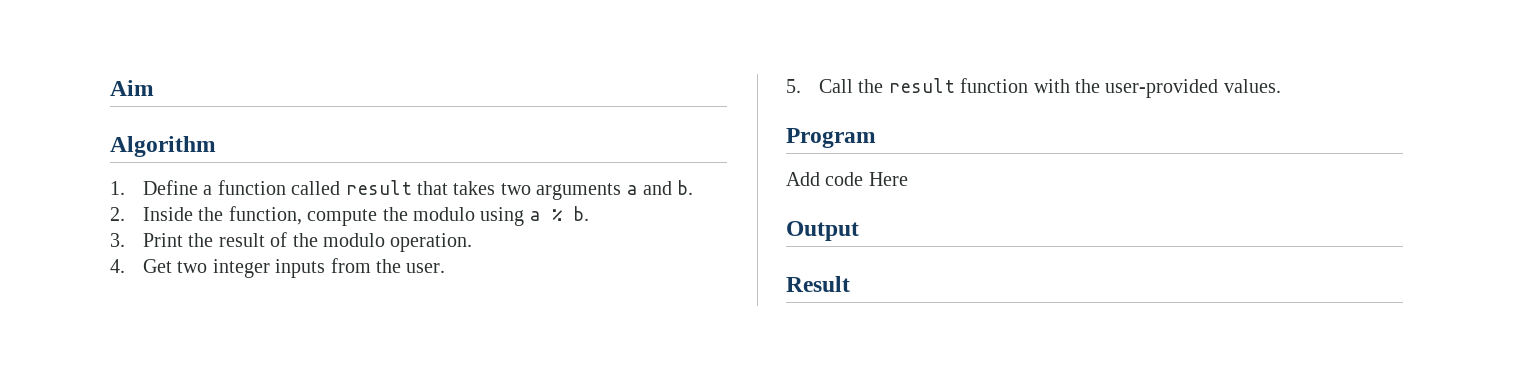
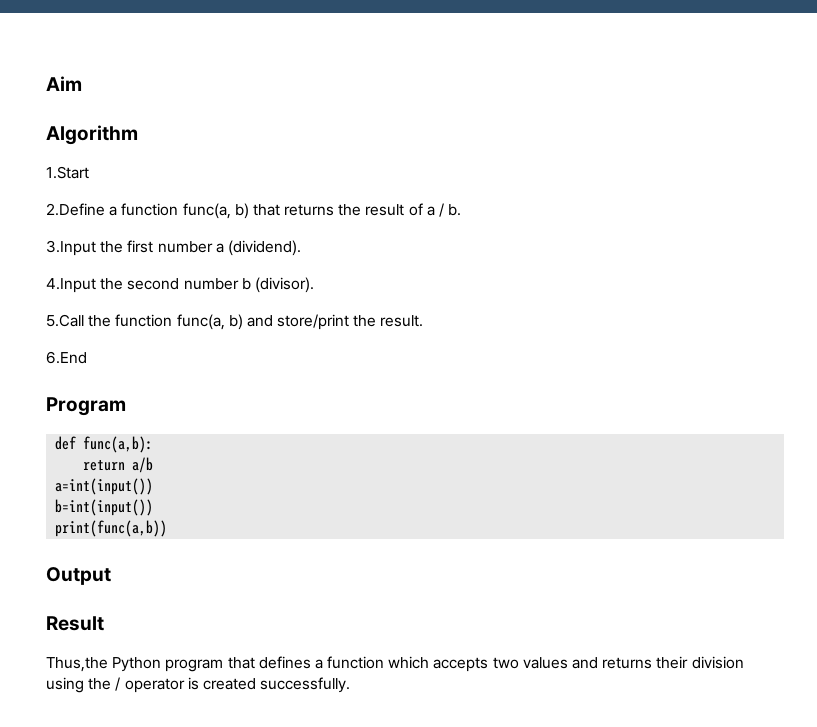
- 1. Define a function called result that takes two arguments a and b.
- 2. Inside the function, compute the modulo using a % b.
- 3. Print the result of the modulo operation.
- 4. Get two integer inputs from the user.
- 5. Call the result function with the user-provided values.
+ 1.Start
+ 2.Define a function func(a, b) that returns the result of a / b.
+ 3.Input the first number a (dividend).
+ 4.Input the second number b (divisor).
+ 5.Call the function func(a, b) and store/print the result.
+ 6.End
  Program
- Add code Here
+ def func(a,b):
+ return a/b
+ a=int(input())
+ b=int(input())
+ print(func(a,b))
  Output
  Result
+ Thus,the Python program that defines a function which accepts two values and returns their division using the / operator is created successfully.

